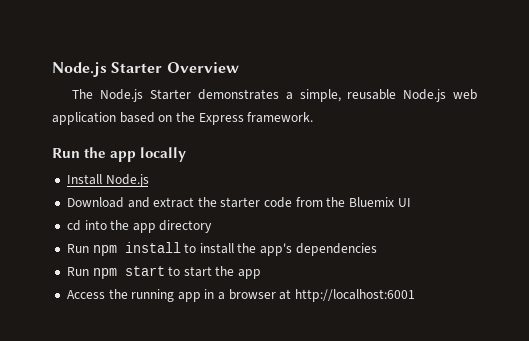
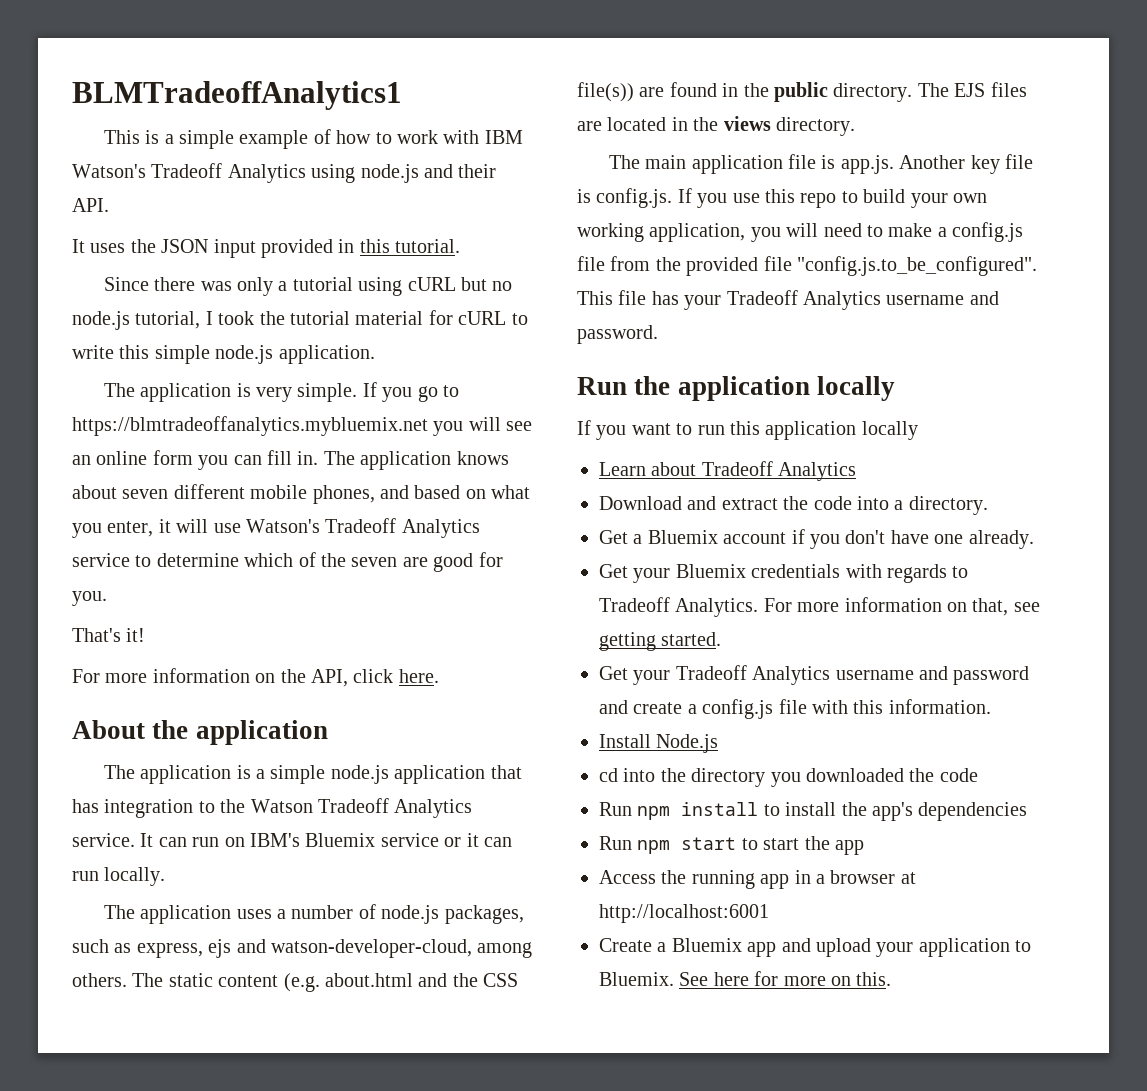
- Node.js Starter Overview
- The Node.js Starter demonstrates a simple, reusable Node.js web application based on the Express framework.
+ BLMTradeoffAnalytics1
+ This is a simple example of how to work with IBM Watson's Tradeoff Analytics using node.js and their API.
+ It uses the JSON input provided in this tutorial.
+ Since there was only a tutorial using cURL but no node.js tutorial, I took the tutorial material for cURL to write this simple node.js application.
+ The application is very simple. If you go to https://blmtradeoffanalytics.mybluemix.net you will see an online form you can fill in. The application knows about seven different mobile phones, and based on what you enter, it will use Watson's Tradeoff Analytics service to determine which of the seven are good for you.
+ That's it!
+ For more information on the API, click here.
+ About the application
+ The application is a simple node.js application that has integration to the Watson Tradeoff Analytics service. It can run on IBM's Bluemix service or it can run locally.
+ The application uses a number of node.js packages, such as express, ejs and watson-developer-cloud, among others. The static content (e.g. about.html and the CSS file(s)) are found in the public directory. The EJS files are located in the views directory.
+ The main application file is app.js. Another key file is config.js. If you use this repo to build your own working application, you will need to make a config.js file from the provided file "config.js.to_be_configured". This file has your Tradeoff Analytics username and password.
- Run the app locally
+ Run the application locally
+ If you want to run this application locally
+ Learn about Tradeoff Analytics
+ Download and extract the code into a directory.
+ Get a Bluemix account if you don't have one already.
+ Get your Bluemix credentials with regards to Tradeoff Analytics. For more information on that, see getting started.
+ Get your Tradeoff Analytics username and password and create a config.js file with this information.
  Install Node.js
- Download and extract the starter code from the Bluemix UI
- cd into the app directory
+ cd into the directory you downloaded the code
+ Create a Bluemix app and upload your application to Bluemix. See here for more on this.

